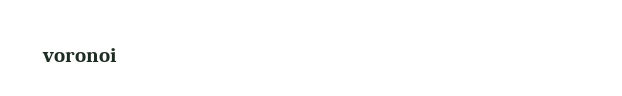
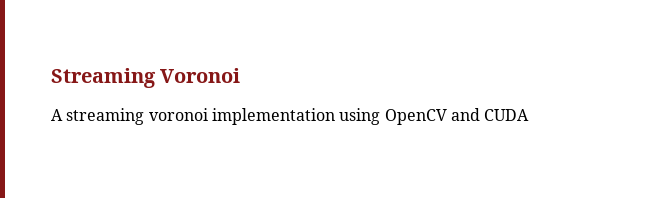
- voronoi
+ Streaming Voronoi
+ A streaming voronoi implementation using OpenCV and CUDA

